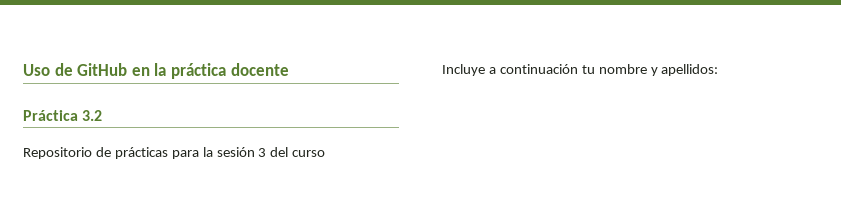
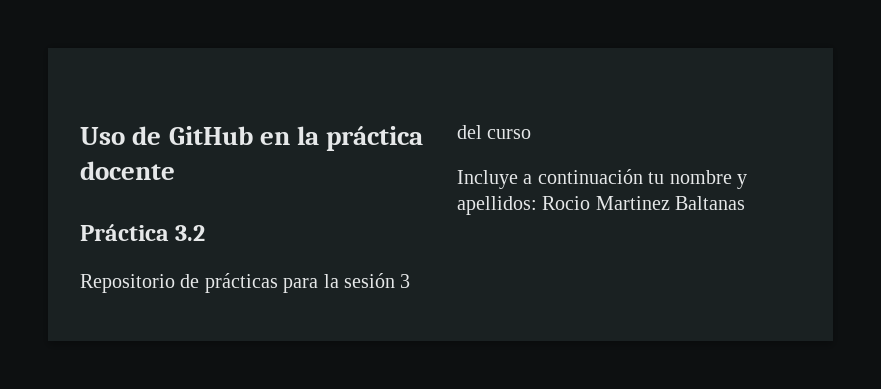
- Incluye a continuación tu nombre y apellidos:
+ Incluye a continuación tu nombre y apellidos: Rocio Martinez Baltanas

